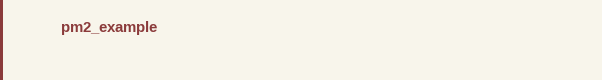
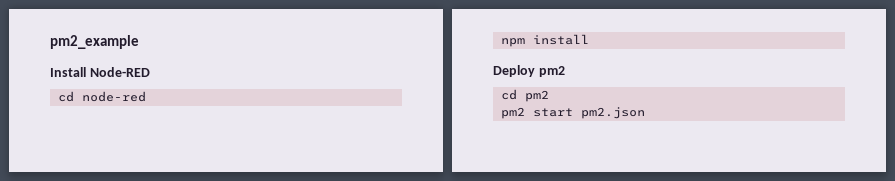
+ Install Node-RED
+ cd node-red
+ npm install
+ Deploy pm2
+ cd pm2
+ pm2 start pm2.json

